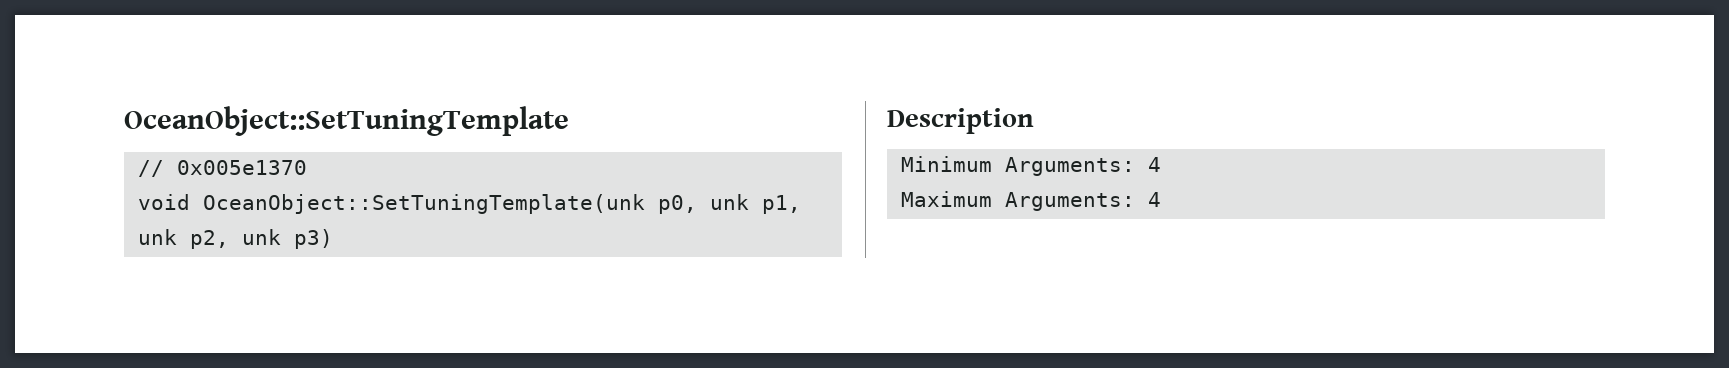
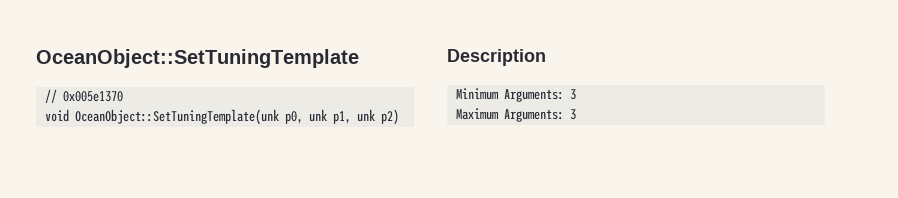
- void OceanObject::SetTuningTemplate(unk p0, unk p1, unk p2, unk p3)
+ void OceanObject::SetTuningTemplate(unk p0, unk p1, unk p2)
- Minimum Arguments: 4
+ Minimum Arguments: 3
- Maximum Arguments: 4
+ Maximum Arguments: 3

